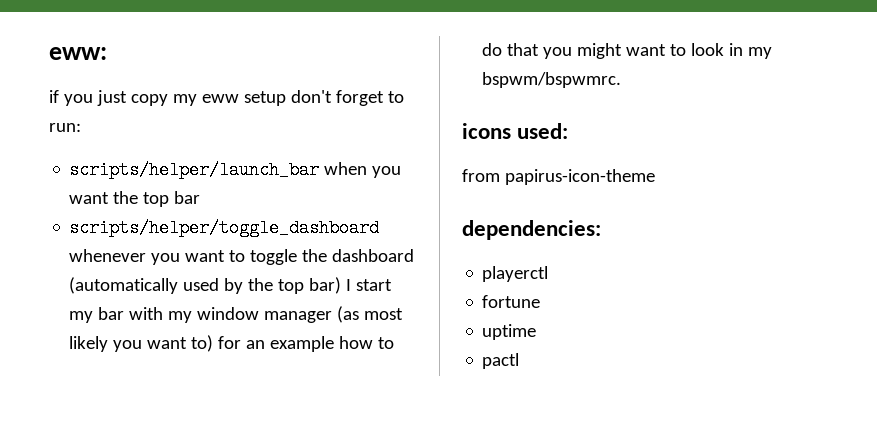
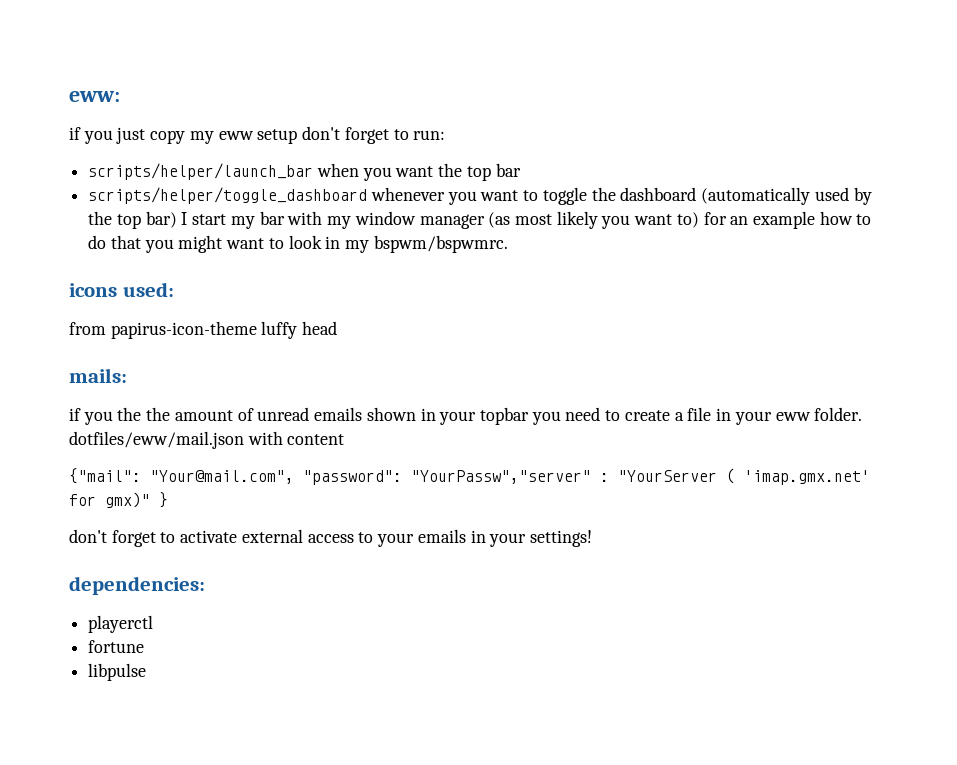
- from papirus-icon-theme
+ from papirus-icon-theme luffy head
+ mails:
+ if you the the amount of unread emails shown in your topbar you need to create a file in your eww folder. dotfiles/eww/mail.json with content
+ {"mail": "Your@mail.com", "password": "YourPassw","server" : "YourServer ( 'imap.gmx.net' for gmx)" }
+ don't forget to activate external access to your emails in your settings!
- uptime
- pactl
+ libpulse

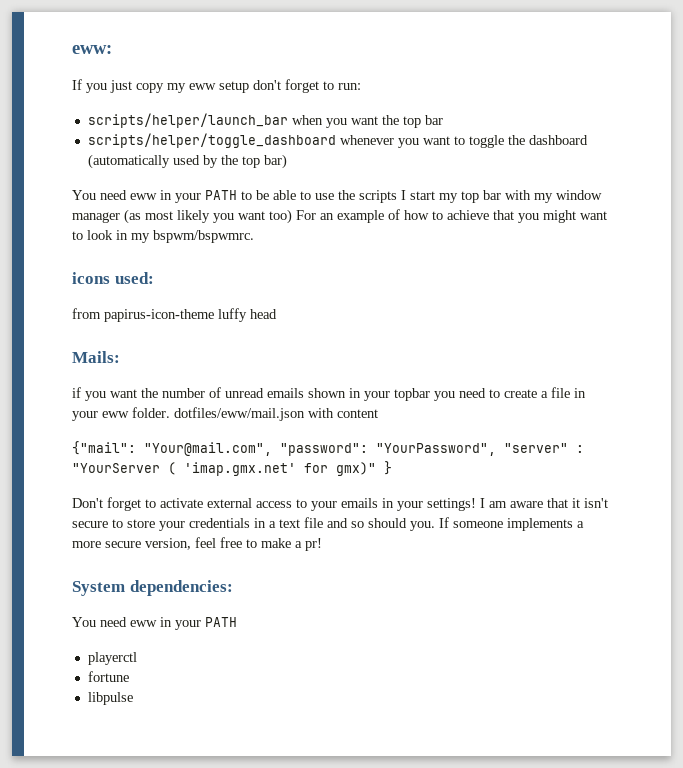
- if you just copy my eww setup don't forget to run:
+ If you just copy my eww setup don't forget to run:
- scripts/helper/toggle_dashboard whenever you want to toggle the dashboard (automatically used by the top bar) I start my bar with my window manager (as most likely you want to) for an example how to do that you might want to look in my bspwm/bspwmrc.
+ scripts/helper/toggle_dashboard whenever you want to toggle the dashboard (automatically used by the top bar)
+ You need eww in your PATH to be able to use the scripts I start my top bar with my window manager (as most likely you want too) For an example of how to achieve that you might want to look in my bspwm/bspwmrc.
- mails:
- if you the the amount of unread emails shown in your topbar you need to create a file in your eww folder. dotfiles/eww/mail.json with content
+ Mails:
+ if you want the number of unread emails shown in your topbar you need to create a file in your eww folder. dotfiles/eww/mail.json with content
- {"mail": "Your@mail.com", "password": "YourPassw","server" : "YourServer ( 'imap.gmx.net' for gmx)" }
+ {"mail": "Your@mail.com", "password": "YourPassword", "server" : "YourServer ( 'imap.gmx.net' for gmx)" }
- don't forget to activate external access to your emails in your settings!
- dependencies:
+ Don't forget to activate external access to your emails in your settings! I am aware that it isn't secure to store your credentials in a text file and so should you. If someone implements a more secure version, feel free to make a pr!
+ System dependencies:
+ You need eww in your PATH

